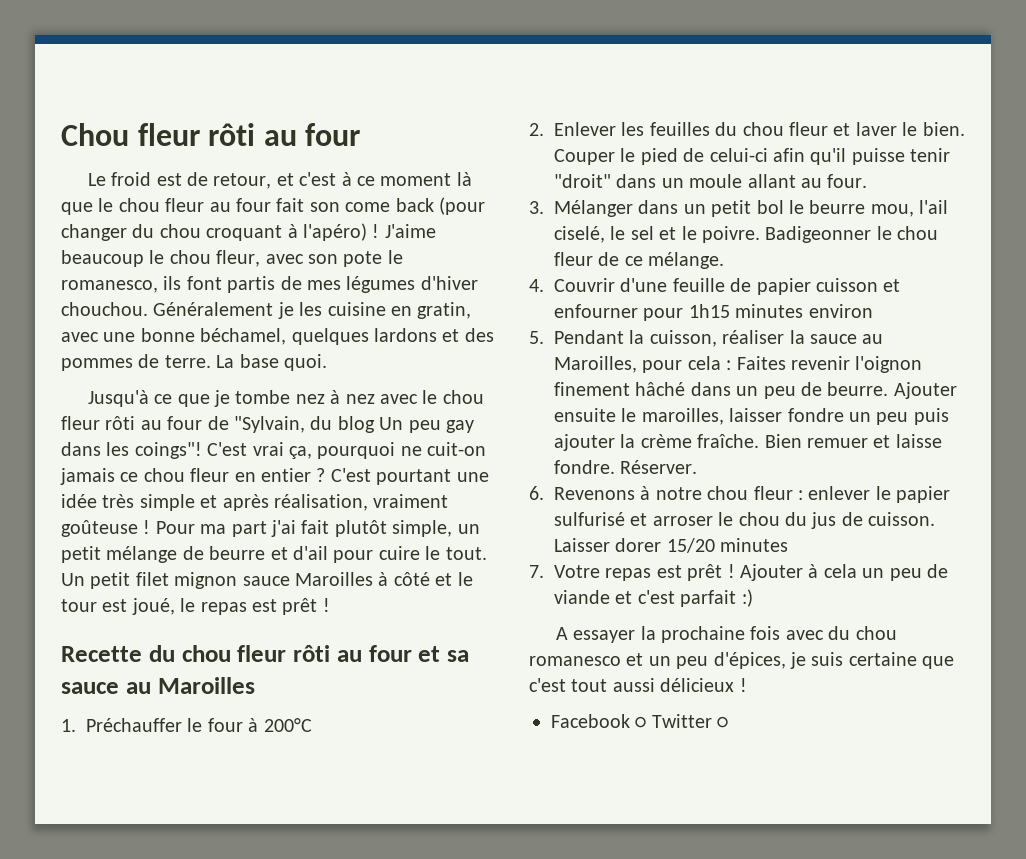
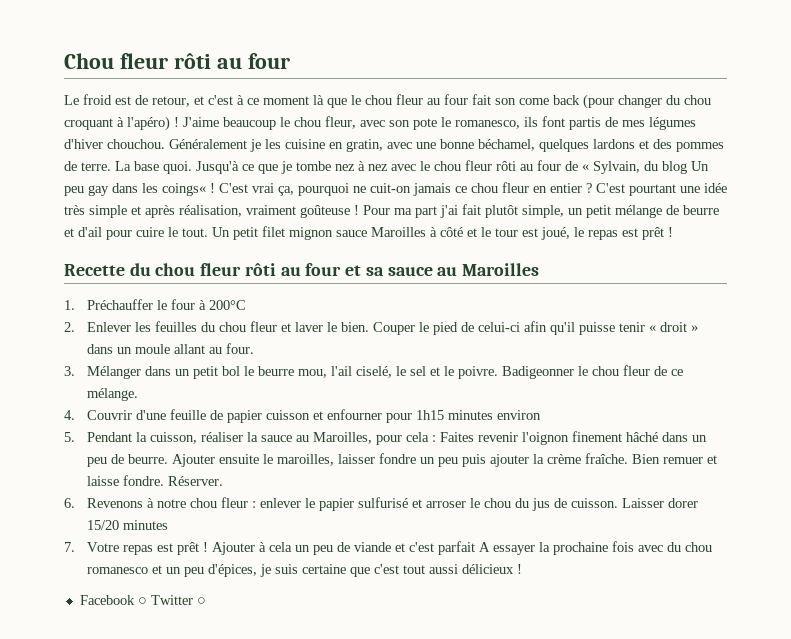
- La base quoi.
- Jusqu'à ce que je tombe nez à nez avec le chou fleur rôti au four de "Sylvain, du blog Un peu gay dans les coings"!
+ La base quoi. Jusqu'à ce que je tombe nez à nez avec le chou fleur rôti au four de « Sylvain, du blog Un peu gay dans les coings« !
- Couper le pied de celui-ci afin qu'il puisse tenir "droit" dans un moule allant au four.
+ Couper le pied de celui-ci afin qu'il puisse tenir « droit » dans un moule allant au four.
- Ajouter à cela un peu de viande et c'est parfait :)
- A essayer la prochaine fois avec du chou romanesco et un peu d'épices, je suis certaine que c'est tout aussi délicieux !
+ Ajouter à cela un peu de viande et c'est parfait A essayer la prochaine fois avec du chou romanesco et un peu d'épices, je suis certaine que c'est tout aussi délicieux !

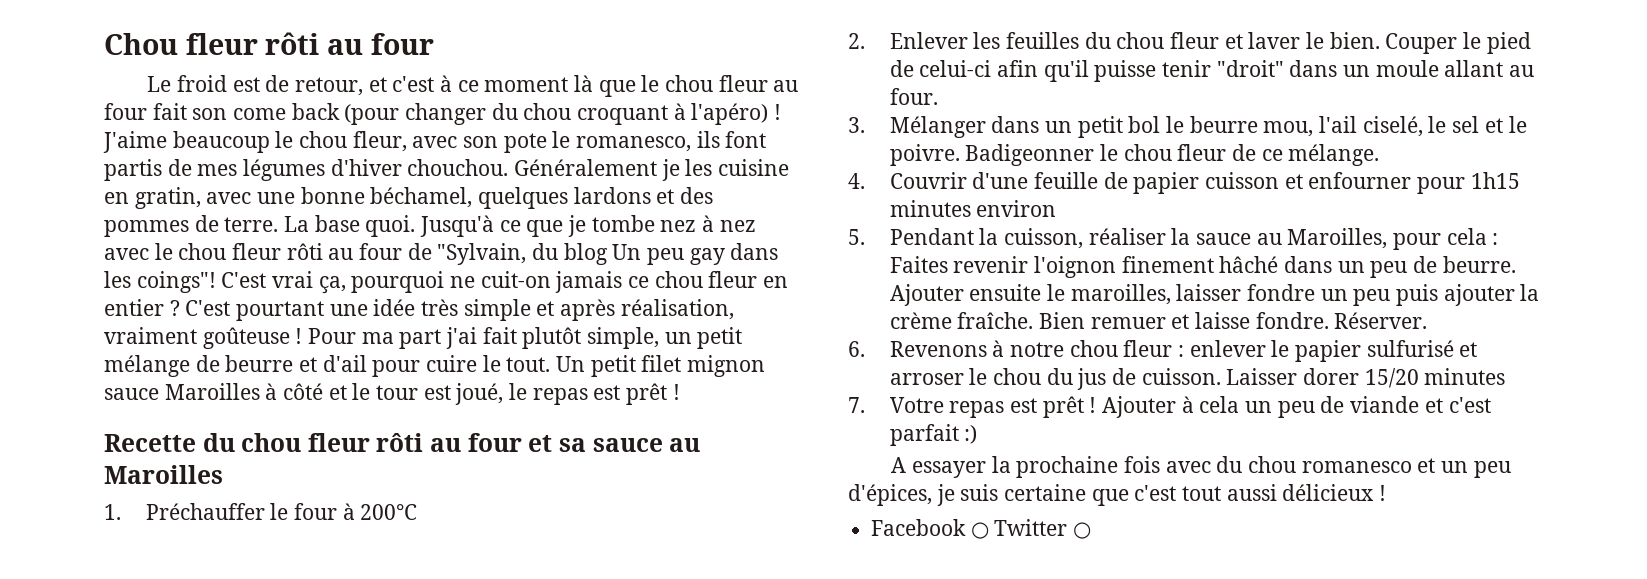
- Jusqu'à ce que je tombe nez à nez avec le chou fleur rôti au four de « Sylvain, du blog Un peu gay dans les coings« !
+ Jusqu'à ce que je tombe nez à nez avec le chou fleur rôti au four de "Sylvain, du blog Un peu gay dans les coings"!
- Couper le pied de celui-ci afin qu'il puisse tenir « droit » dans un moule allant au four.
+ Couper le pied de celui-ci afin qu'il puisse tenir "droit" dans un moule allant au four.
- Ajouter à cela un peu de viande et c'est parfait A essayer la prochaine fois avec du chou romanesco et un peu d'épices, je suis certaine que c'est tout aussi délicieux !
+ Ajouter à cela un peu de viande et c'est parfait :)
+ A essayer la prochaine fois avec du chou romanesco et un peu d'épices, je suis certaine que c'est tout aussi délicieux !

